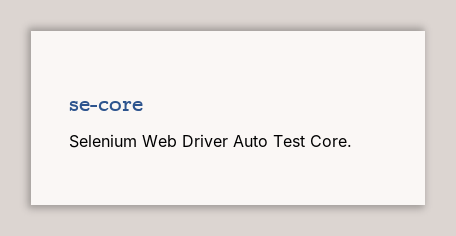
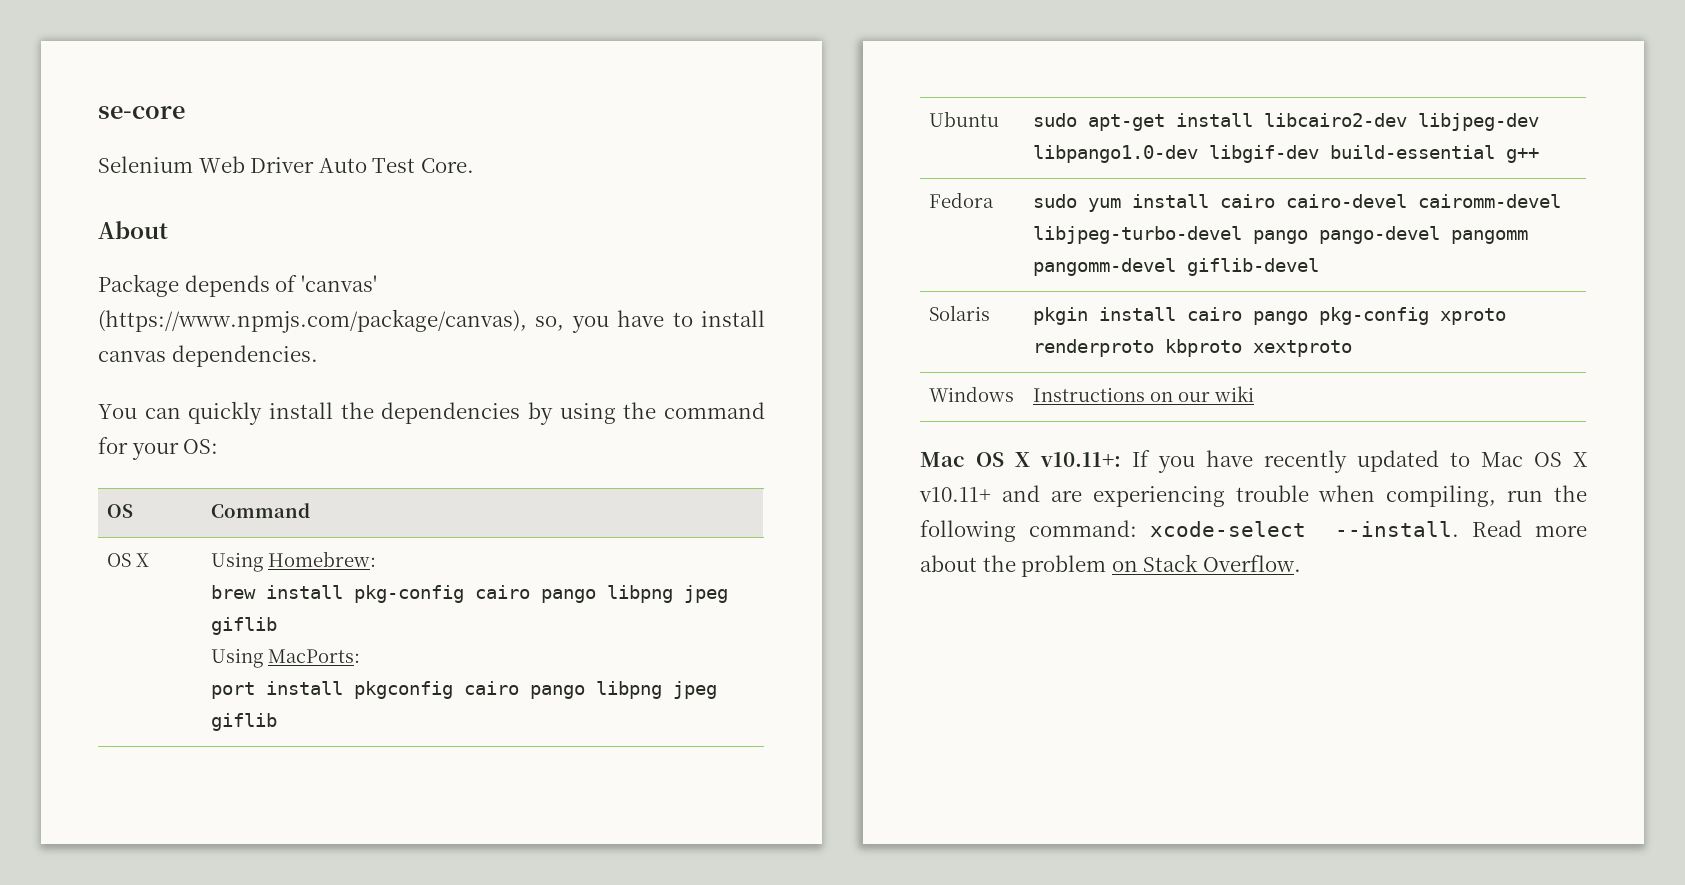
+ About
+ Package depends of 'canvas' (https://www.npmjs.com/package/canvas), so, you have to install canvas dependencies.
+ You can quickly install the dependencies by using the command for your OS:
+ OS | Command
+ OS X | Using Homebrew:
+ brew install pkg-config cairo pango libpng jpeg giflib
+ Using MacPorts:
+ port install pkgconfig cairo pango libpng jpeg giflib
+ Ubuntu | sudo apt-get install libcairo2-dev libjpeg-dev libpango1.0-dev libgif-dev build-essential g++
+ Fedora | sudo yum install cairo cairo-devel cairomm-devel libjpeg-turbo-devel pango pango-devel pangomm pangomm-devel giflib-devel
+ Solaris | pkgin install cairo pango pkg-config xproto renderproto kbproto xextproto
+ Windows | Instructions on our wiki
+ Mac OS X v10.11+: If you have recently updated to Mac OS X v10.11+ and are experiencing trouble when compiling, run the following command: xcode-select --install. Read more about the problem on Stack Overflow.

